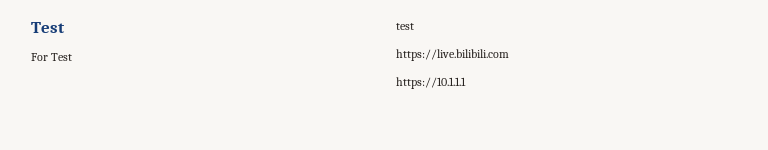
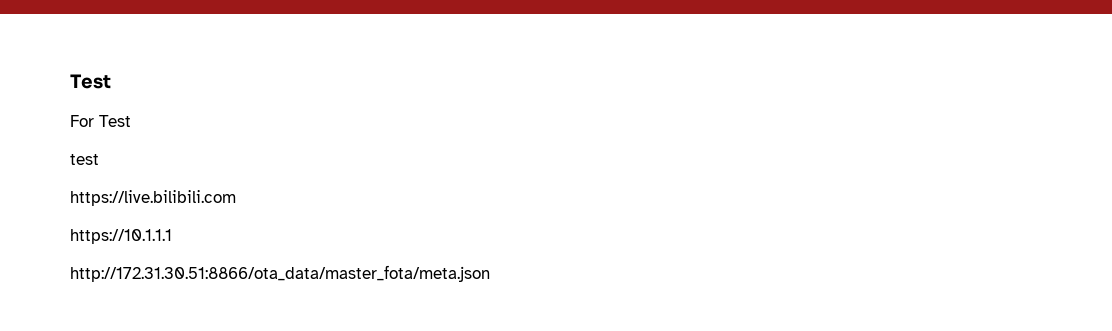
+ http://172.31.30.51:8866/ota_data/master_fota/meta.json

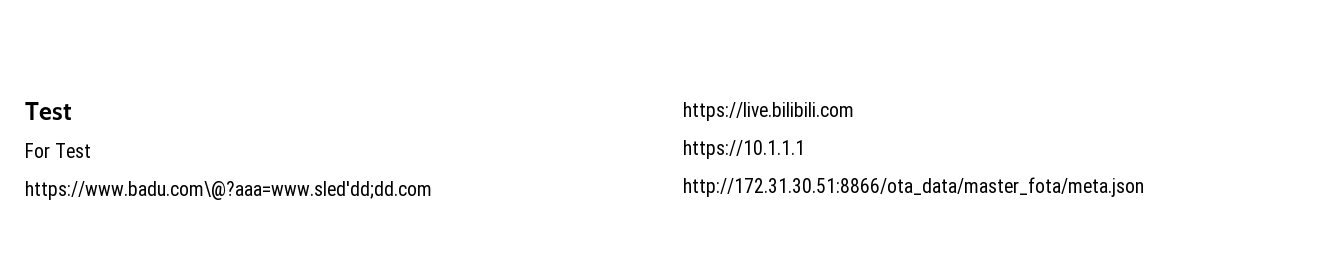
- test
+ https://www.badu.com\@?aaa=www.sled'dd;dd.com

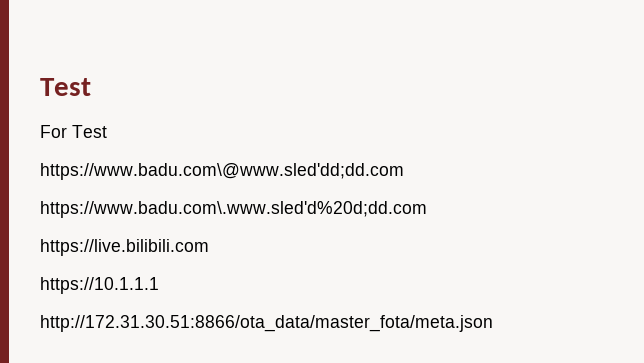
- https://www.badu.com\@?aaa=www.sled'dd;dd.com
+ https://www.badu.com\@www.sled'dd;dd.com
+ https://www.badu.com\.www.sled'd%20d;dd.com

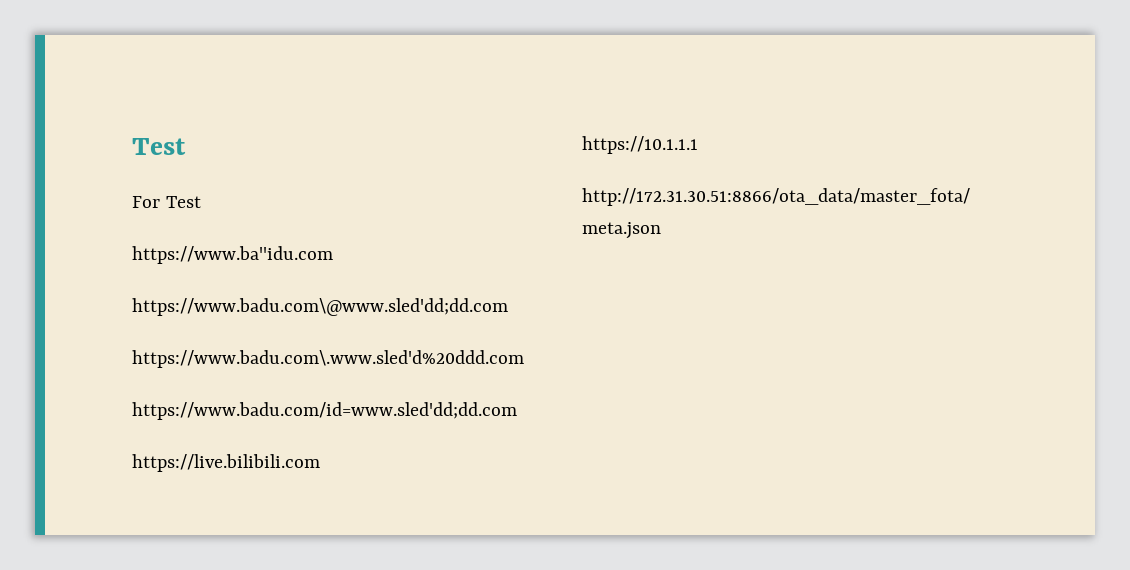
+ https://www.ba''idu.com
- https://www.badu.com\.www.sled'd%20d;dd.com
+ https://www.badu.com\.www.sled'd%20ddd.com
+ https://www.badu.com/id=www.sled'dd;dd.com

